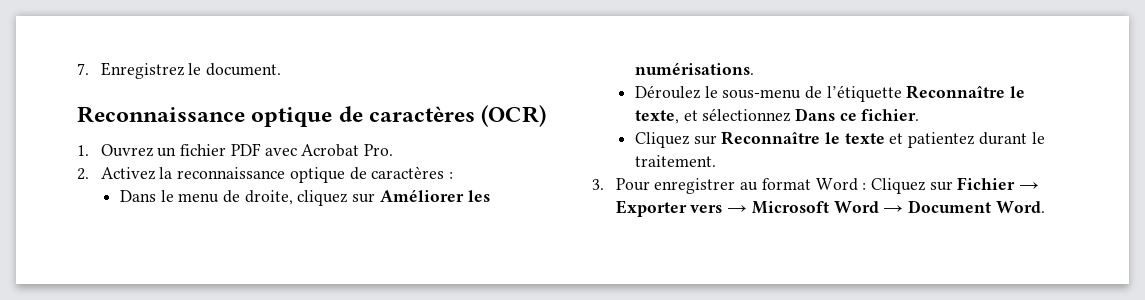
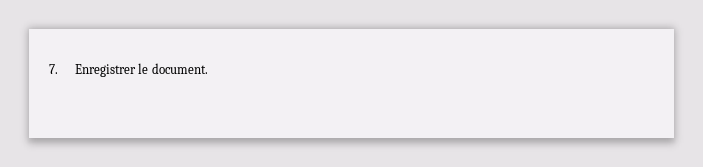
- 7. Enregistrez le document.
+ 7. Enregistrer le document.
- Reconnaissance optique de caractères (OCR)
- 1. Ouvrez un fichier PDF avec Acrobat Pro.
- 2. Activez la reconnaissance optique de caractères :
- Dans le menu de droite, cliquez sur Améliorer les numérisations.
- Déroulez le sous-menu de l’étiquette Reconnaître le texte, et sélectionnez Dans ce fichier.
- Cliquez sur Reconnaître le texte et patientez durant le traitement.
- 3. Pour enregistrer au format Word : Cliquez sur Fichier → Exporter vers → Microsoft Word → Document Word.

